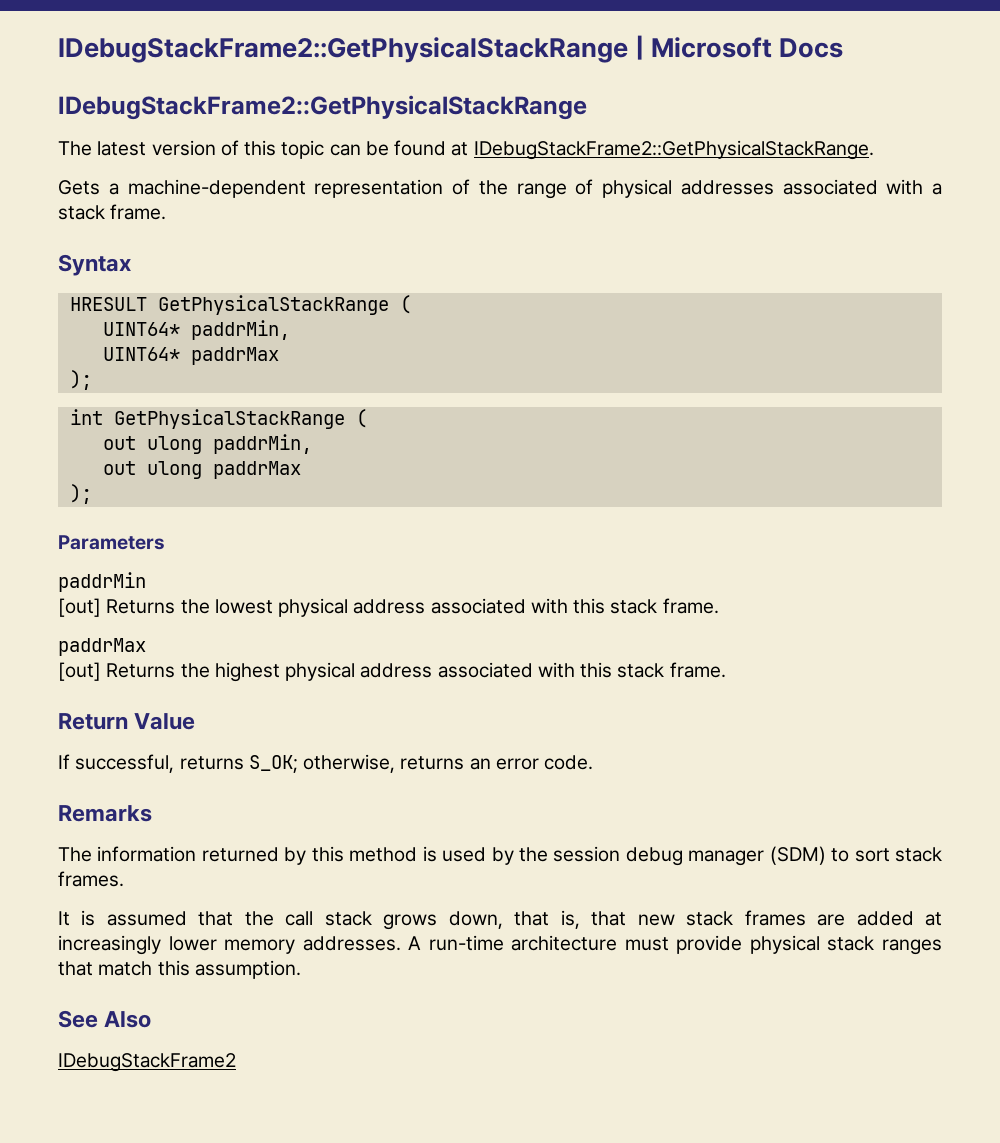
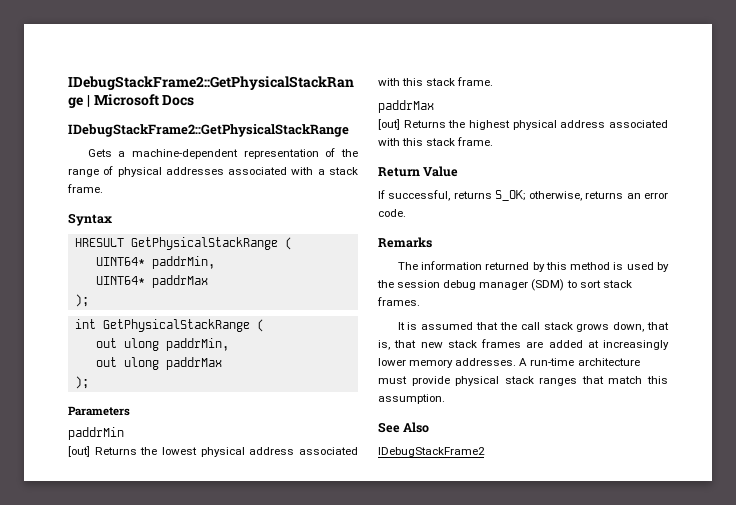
- The latest version of this topic can be found at IDebugStackFrame2::GetPhysicalStackRange.

